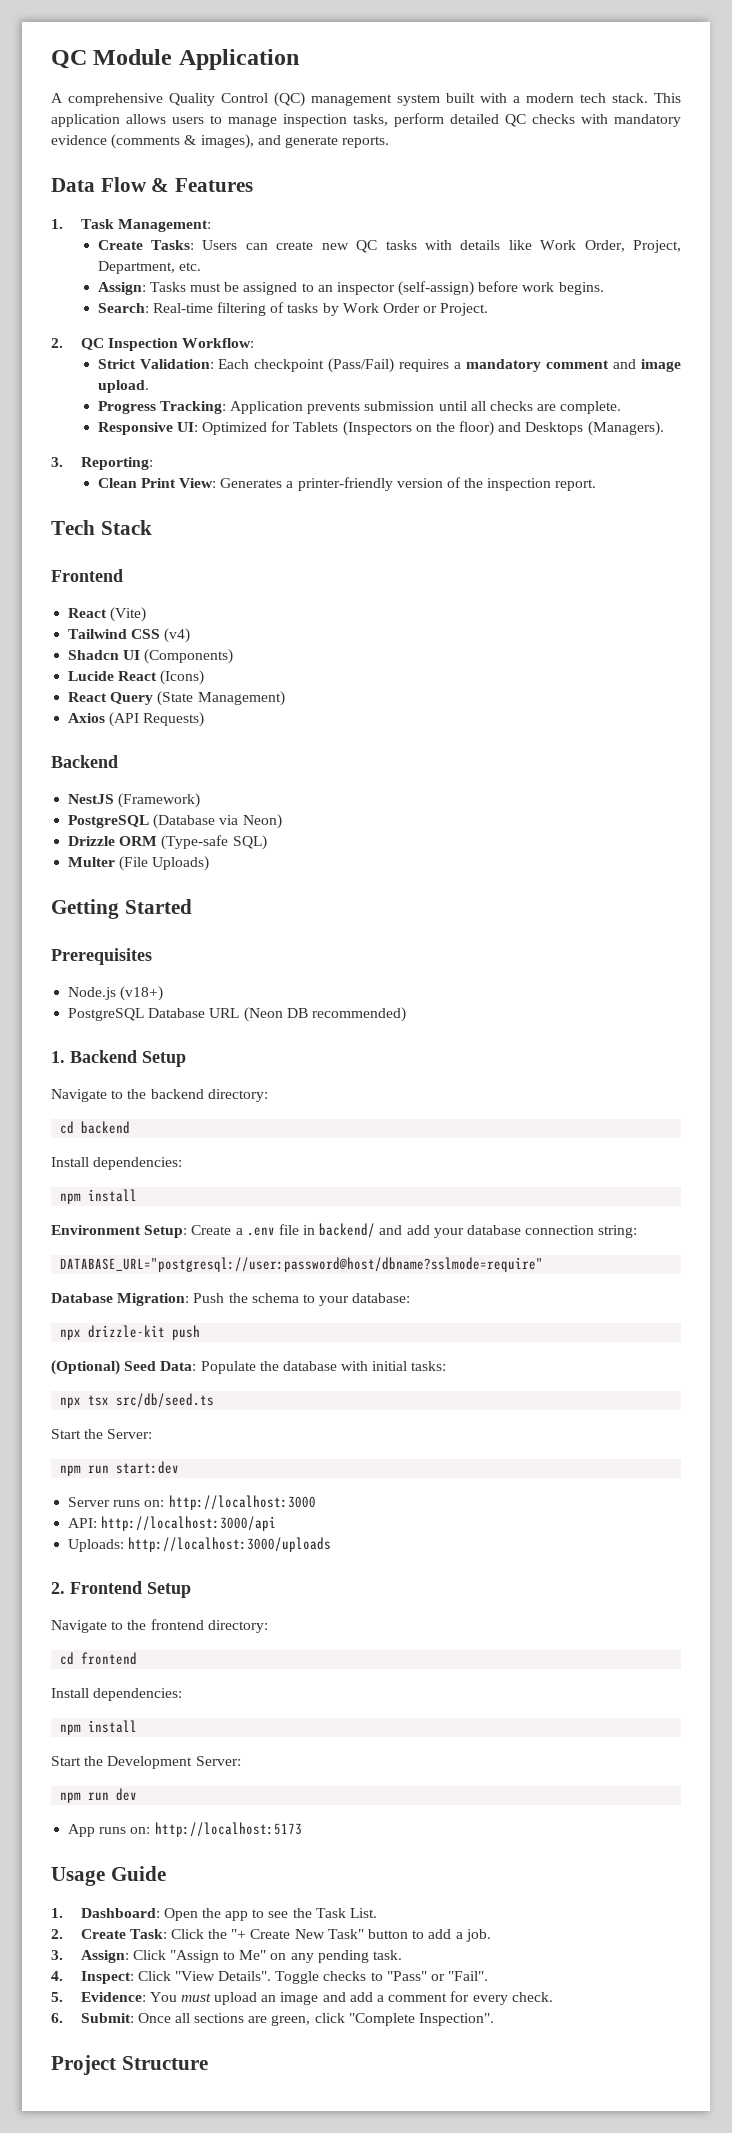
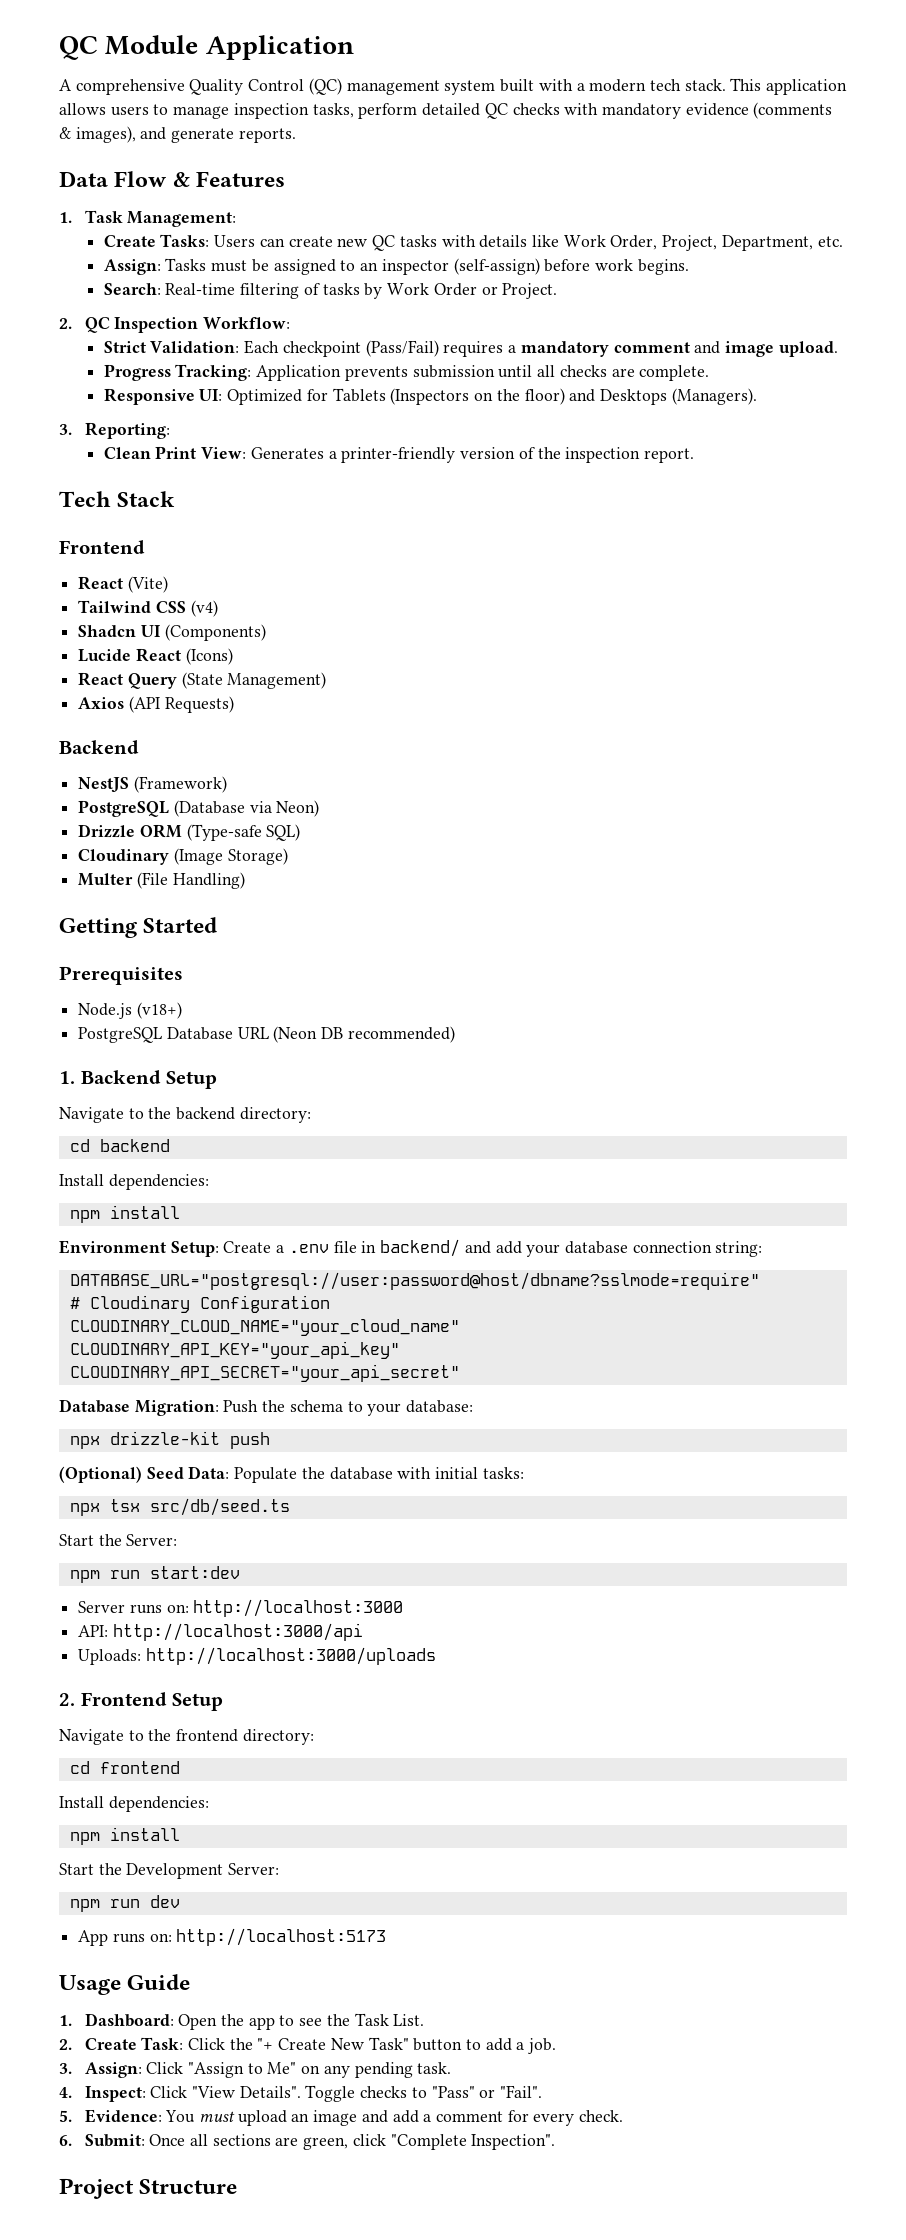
+ Cloudinary (Image Storage)
- Multer (File Uploads)
+ Multer (File Handling)
+ # Cloudinary Configuration
+ CLOUDINARY_CLOUD_NAME="your_cloud_name"
+ CLOUDINARY_API_KEY="your_api_key"
+ CLOUDINARY_API_SECRET="your_api_secret"

